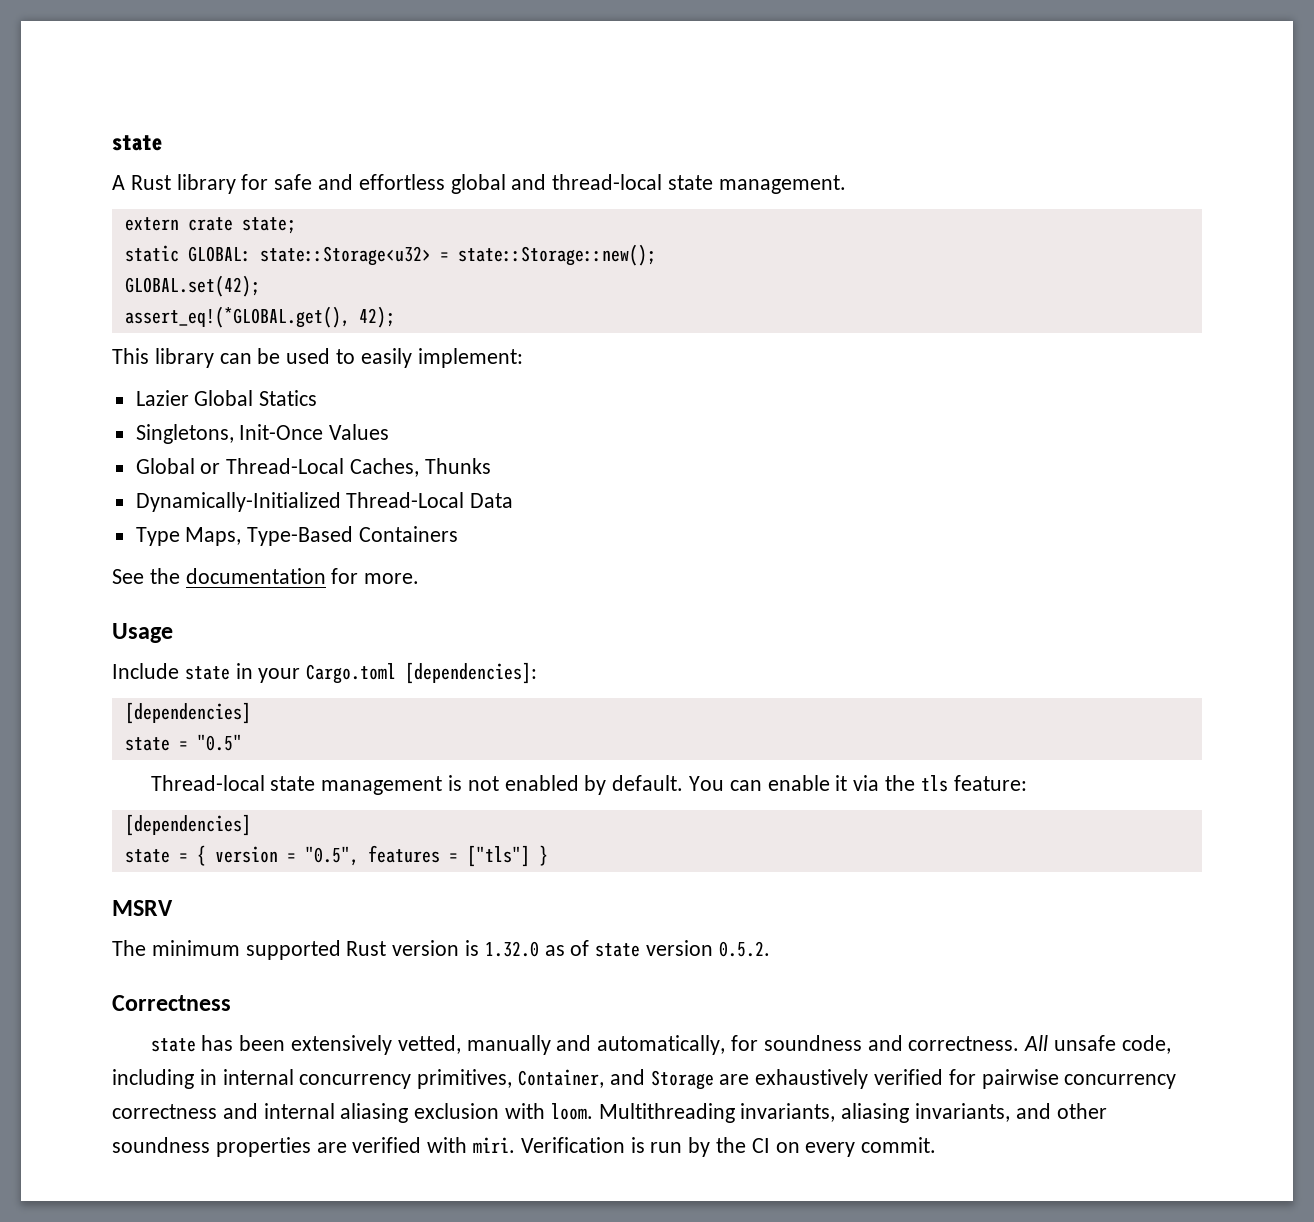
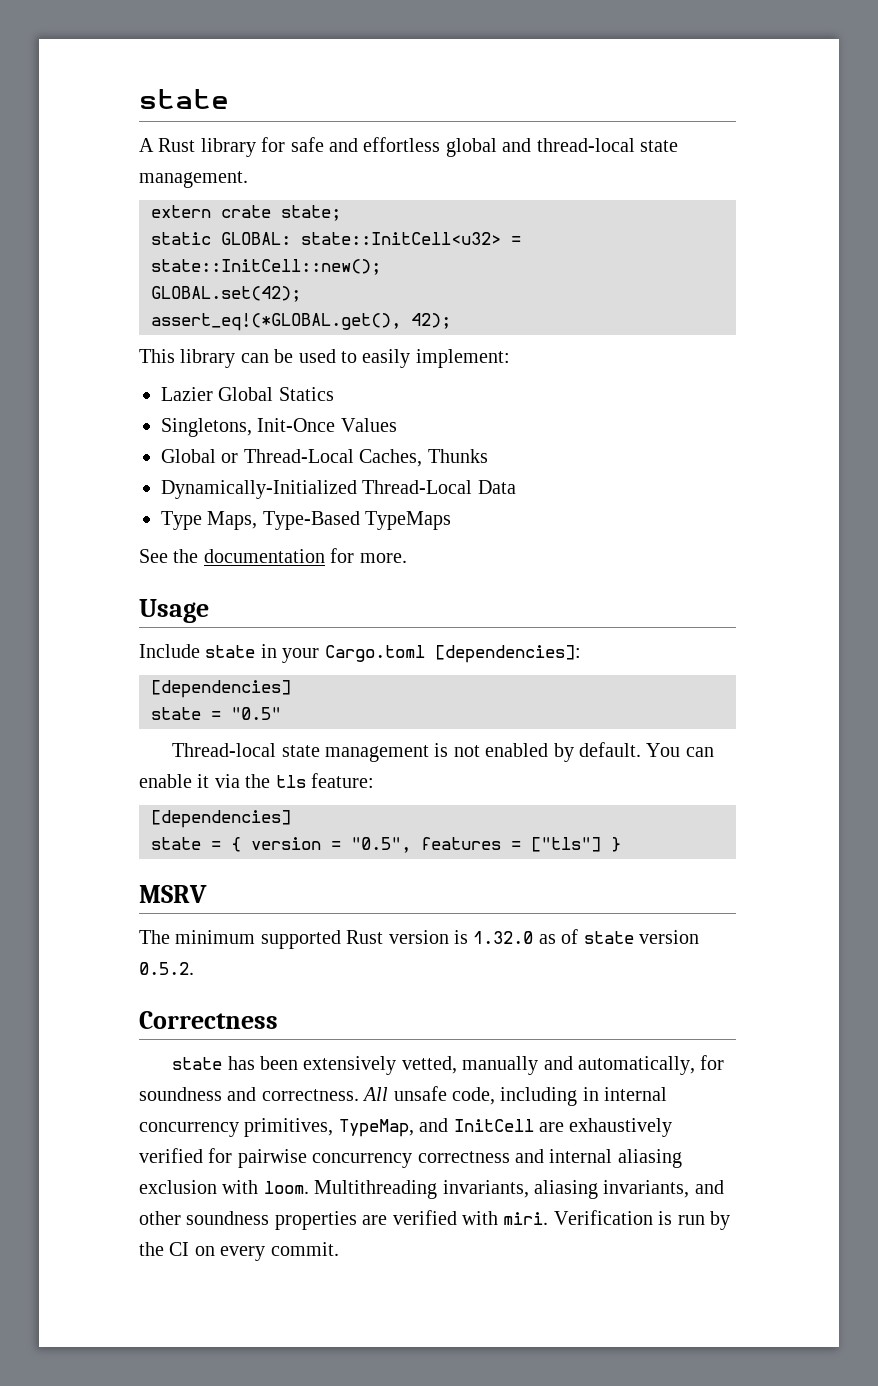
- static GLOBAL: state::Storage<u32> = state::Storage::new();
+ static GLOBAL: state::InitCell<u32> = state::InitCell::new();
- Type Maps, Type-Based Containers
+ Type Maps, Type-Based TypeMaps
- All unsafe code, including in internal concurrency primitives, Container, and Storage are exhaustively verified for pairwise concurrency correctness and internal aliasing exclusion with loom.
+ All unsafe code, including in internal concurrency primitives, TypeMap, and InitCell are exhaustively verified for pairwise concurrency correctness and internal aliasing exclusion with loom.

